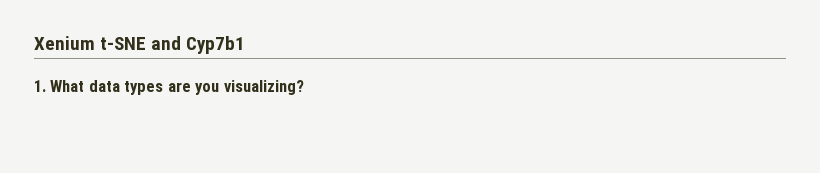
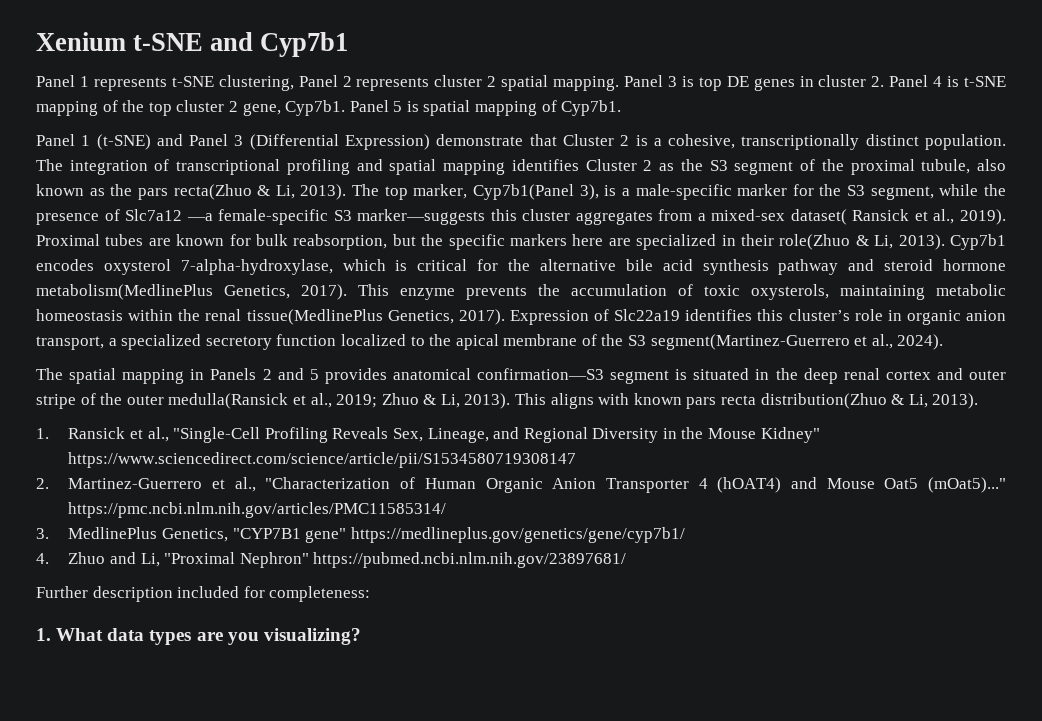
+ Panel 1 represents t-SNE clustering, Panel 2 represents cluster 2 spatial mapping. Panel 3 is top DE genes in cluster 2. Panel 4 is t-SNE mapping of the top cluster 2 gene, Cyp7b1. Panel 5 is spatial mapping of Cyp7b1.
+ Panel 1 (t-SNE) and Panel 3 (Differential Expression) demonstrate that Cluster 2 is a cohesive, transcriptionally distinct population. The integration of transcriptional profiling and spatial mapping identifies Cluster 2 as the S3 segment of the proximal tubule, also known as the pars recta(Zhuo & Li, 2013). The top marker, Cyp7b1(Panel 3), is a male-specific marker for the S3 segment, while the presence of Slc7a12 —a female-specific S3 marker—suggests this cluster aggregates from a mixed-sex dataset( Ransick et al., 2019). Proximal tubes are known for bulk reabsorption, but the specific markers here are specialized in their role(Zhuo & Li, 2013). Cyp7b1 encodes oxysterol 7-alpha-hydroxylase, which is critical for the alternative bile acid synthesis pathway and steroid hormone metabolism(MedlinePlus Genetics, 2017). This enzyme prevents the accumulation of toxic oxysterols, maintaining metabolic homeostasis within the renal tissue(MedlinePlus Genetics, 2017). Expression of Slc22a19 identifies this cluster’s role in organic anion transport, a specialized secretory function localized to the apical membrane of the S3 segment(Martinez-Guerrero et al., 2024).
+ The spatial mapping in Panels 2 and 5 provides anatomical confirmation—S3 segment is situated in the deep renal cortex and outer stripe of the outer medulla(Ransick et al., 2019; Zhuo & Li, 2013). This aligns with known pars recta distribution(Zhuo & Li, 2013).
+ 1. Ransick et al., "Single-Cell Profiling Reveals Sex, Lineage, and Regional Diversity in the Mouse Kidney" https://www.sciencedirect.com/science/article/pii/S1534580719308147
+ 2. Martinez-Guerrero et al., "Characterization of Human Organic Anion Transporter 4 (hOAT4) and Mouse Oat5 (mOat5)..." https://pmc.ncbi.nlm.nih.gov/articles/PMC11585314/
+ 3. MedlinePlus Genetics, "CYP7B1 gene" https://medlineplus.gov/genetics/gene/cyp7b1/
+ 4. Zhuo and Li, "Proximal Nephron" https://pubmed.ncbi.nlm.nih.gov/23897681/
+ Further description included for completeness:

